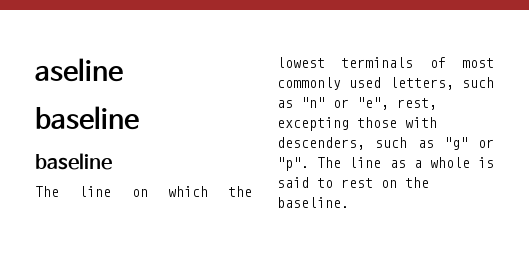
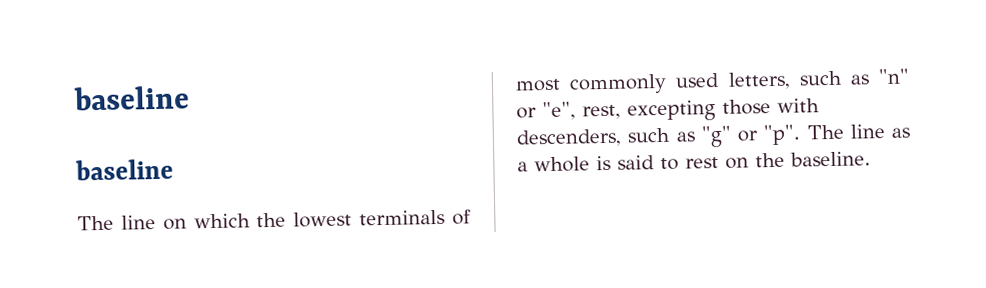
- aseline

